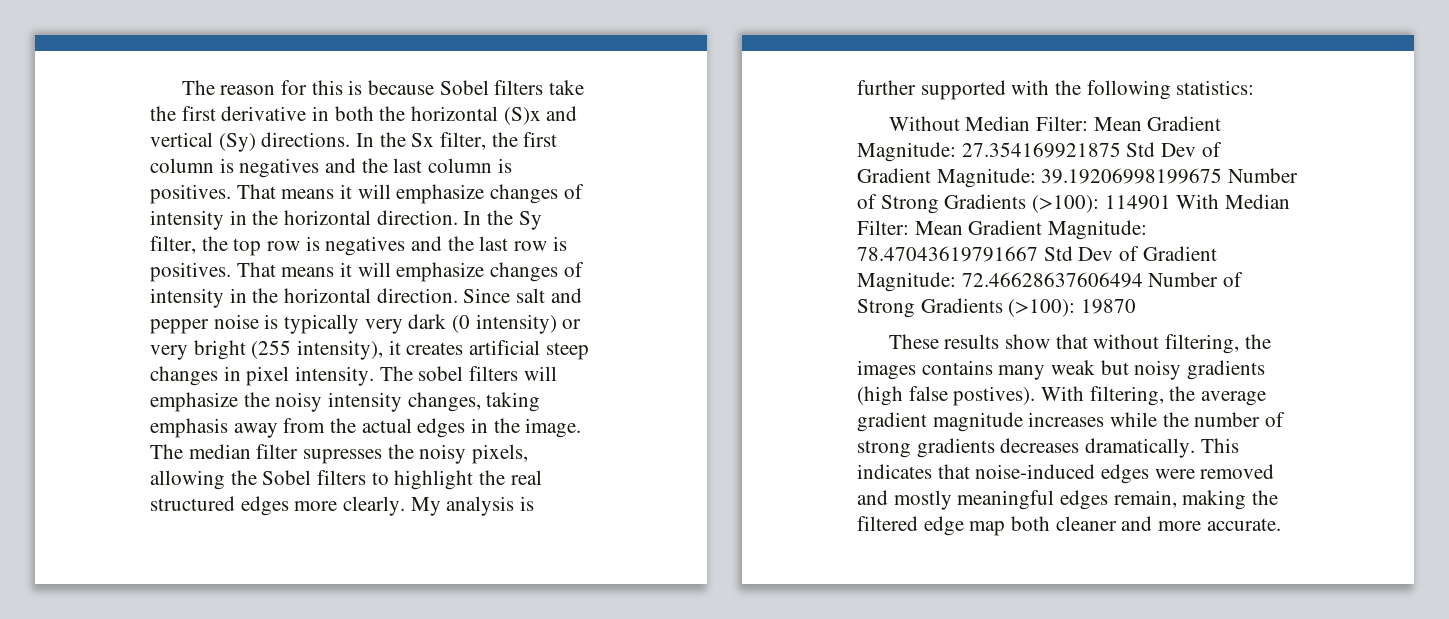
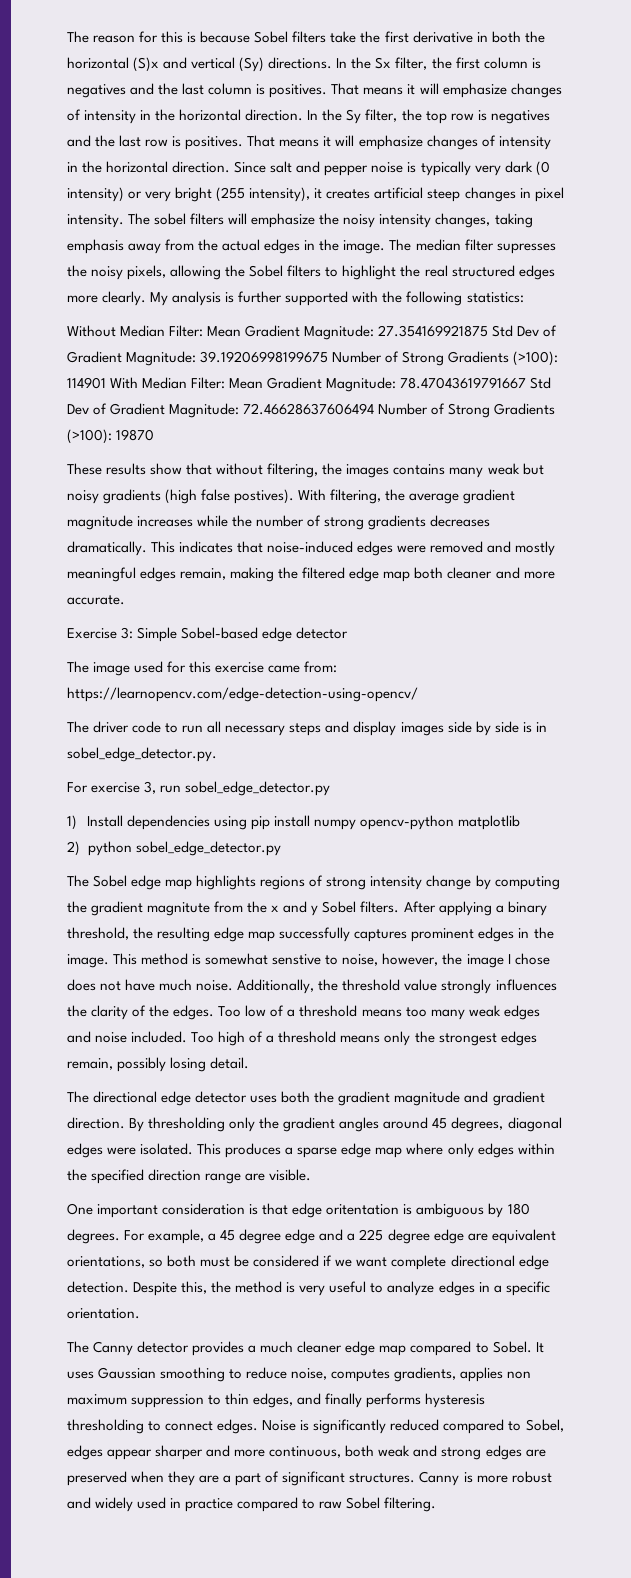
+ Exercise 3: Simple Sobel-based edge detector
+ The image used for this exercise came from: https://learnopencv.com/edge-detection-using-opencv/
+ The driver code to run all necessary steps and display images side by side is in sobel_edge_detector.py.
+ For exercise 3, run sobel_edge_detector.py
+ 1) Install dependencies using pip install numpy opencv-python matplotlib
+ 2) python sobel_edge_detector.py
+ The Sobel edge map highlights regions of strong intensity change by computing the gradient magnitute from the x and y Sobel filters. After applying a binary threshold, the resulting edge map successfully captures prominent edges in the image. This method is somewhat senstive to noise, however, the image I chose does not have much noise. Additionally, the threshold value strongly influences the clarity of the edges. Too low of a threshold means too many weak edges and noise included. Too high of a threshold means only the strongest edges remain, possibly losing detail.
+ The directional edge detector uses both the gradient magnitude and gradient direction. By thresholding only the gradient angles around 45 degrees, diagonal edges were isolated. This produces a sparse edge map where only edges within the specified direction range are visible.
+ One important consideration is that edge oritentation is ambiguous by 180 degrees. For example, a 45 degree edge and a 225 degree edge are equivalent orientations, so both must be considered if we want complete directional edge detection. Despite this, the method is very useful to analyze edges in a specific orientation.
+ The Canny detector provides a much cleaner edge map compared to Sobel. It uses Gaussian smoothing to reduce noise, computes gradients, applies non maximum suppression to thin edges, and finally performs hysteresis thresholding to connect edges. Noise is significantly reduced compared to Sobel, edges appear sharper and more continuous, both weak and strong edges are preserved when they are a part of significant structures. Canny is more robust and widely used in practice compared to raw Sobel filtering.

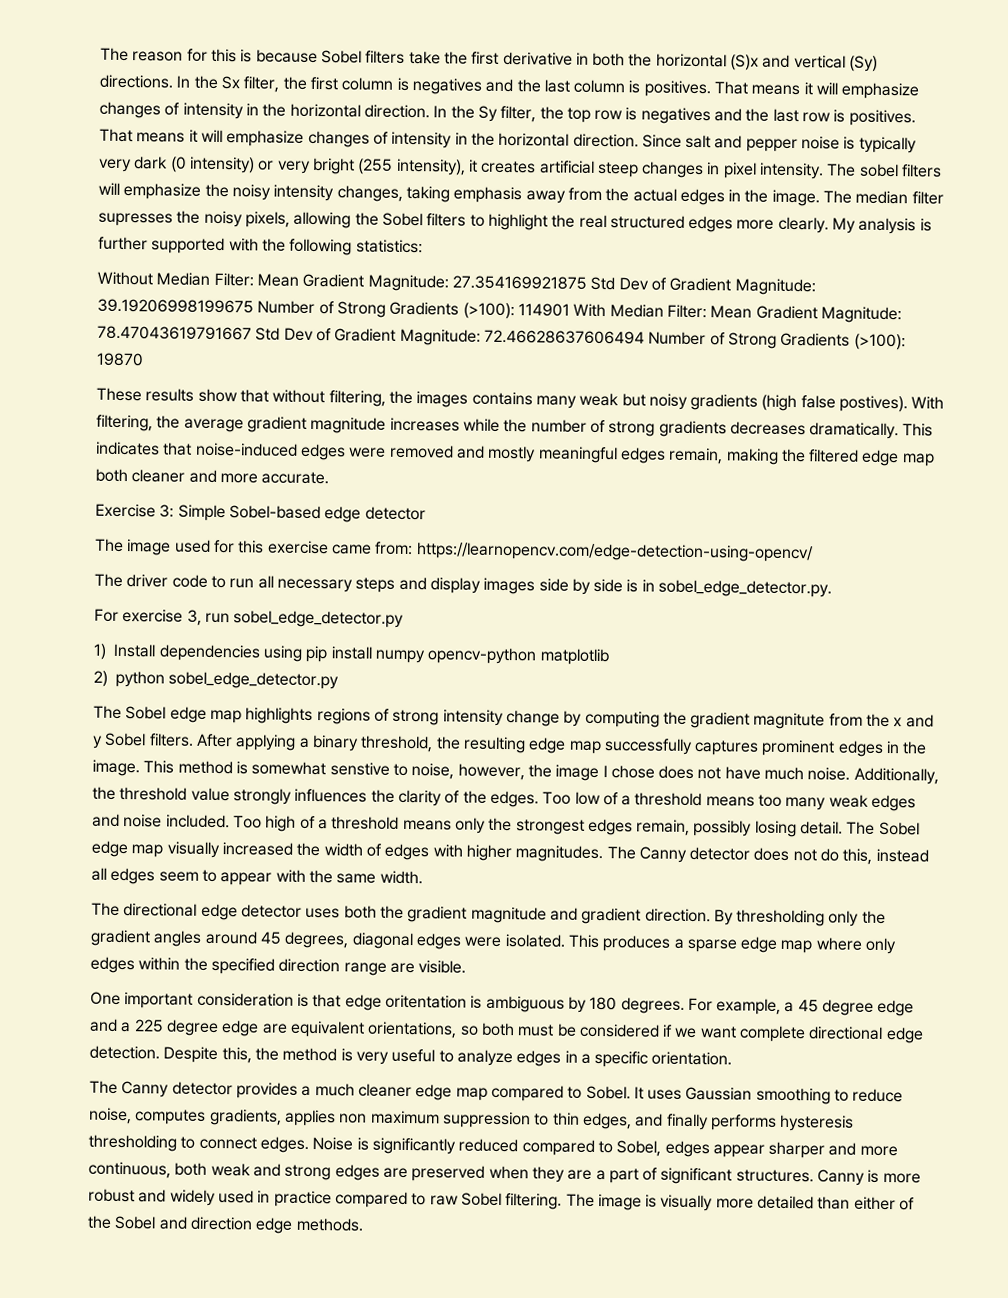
+ The Sobel edge map visually increased the width of edges with higher magnitudes. The Canny detector does not do this, instead all edges seem to appear with the same width.
+ The image is visually more detailed than either of the Sobel and direction edge methods.

